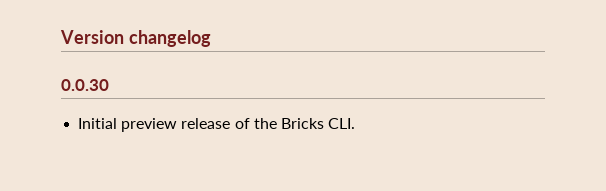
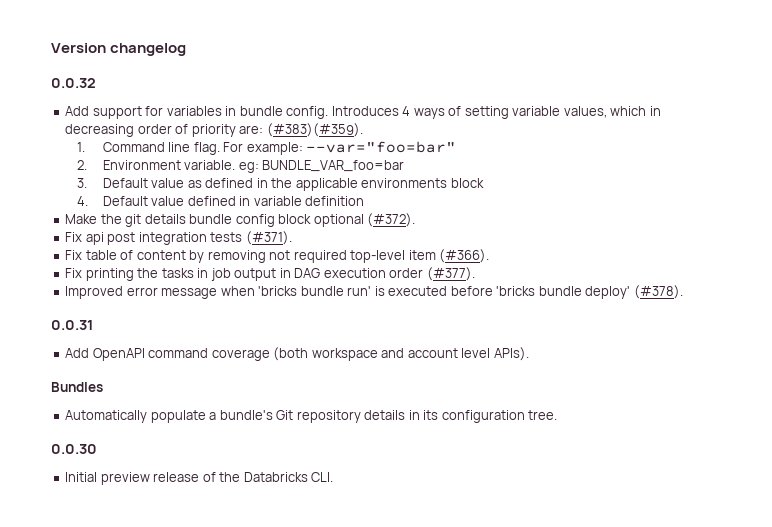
+ 0.0.32
+ Add support for variables in bundle config. Introduces 4 ways of setting variable values, which in decreasing order of priority are: (#383)(#359).
+ 1. Command line flag. For example: --var="foo=bar"
+ 2. Environment variable. eg: BUNDLE_VAR_foo=bar
+ 3. Default value as defined in the applicable environments block
+ 4. Default value defined in variable definition
+ Make the git details bundle config block optional (#372).
+ Fix api post integration tests (#371).
+ Fix table of content by removing not required top-level item (#366).
+ Fix printing the tasks in job output in DAG execution order (#377).
+ Improved error message when 'bricks bundle run' is executed before 'bricks bundle deploy' (#378).
+ 0.0.31
+ Add OpenAPI command coverage (both workspace and account level APIs).
+ Bundles
+ Automatically populate a bundle's Git repository details in its configuration tree.
- Initial preview release of the Bricks CLI.
+ Initial preview release of the Databricks CLI.

